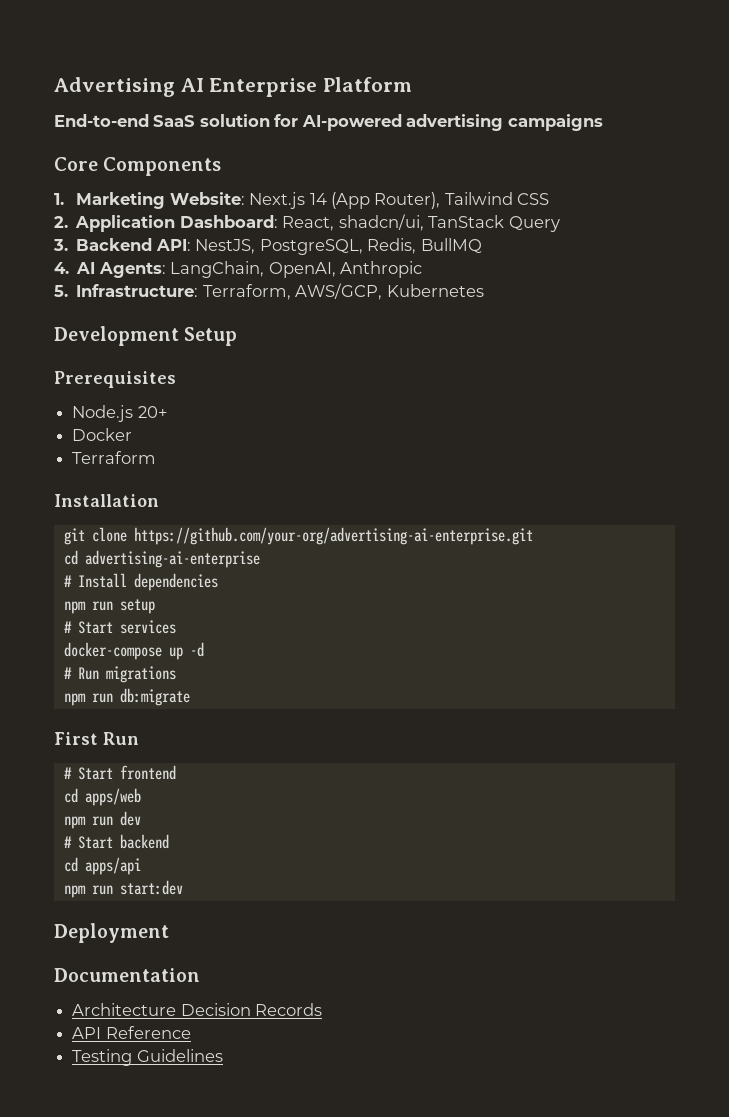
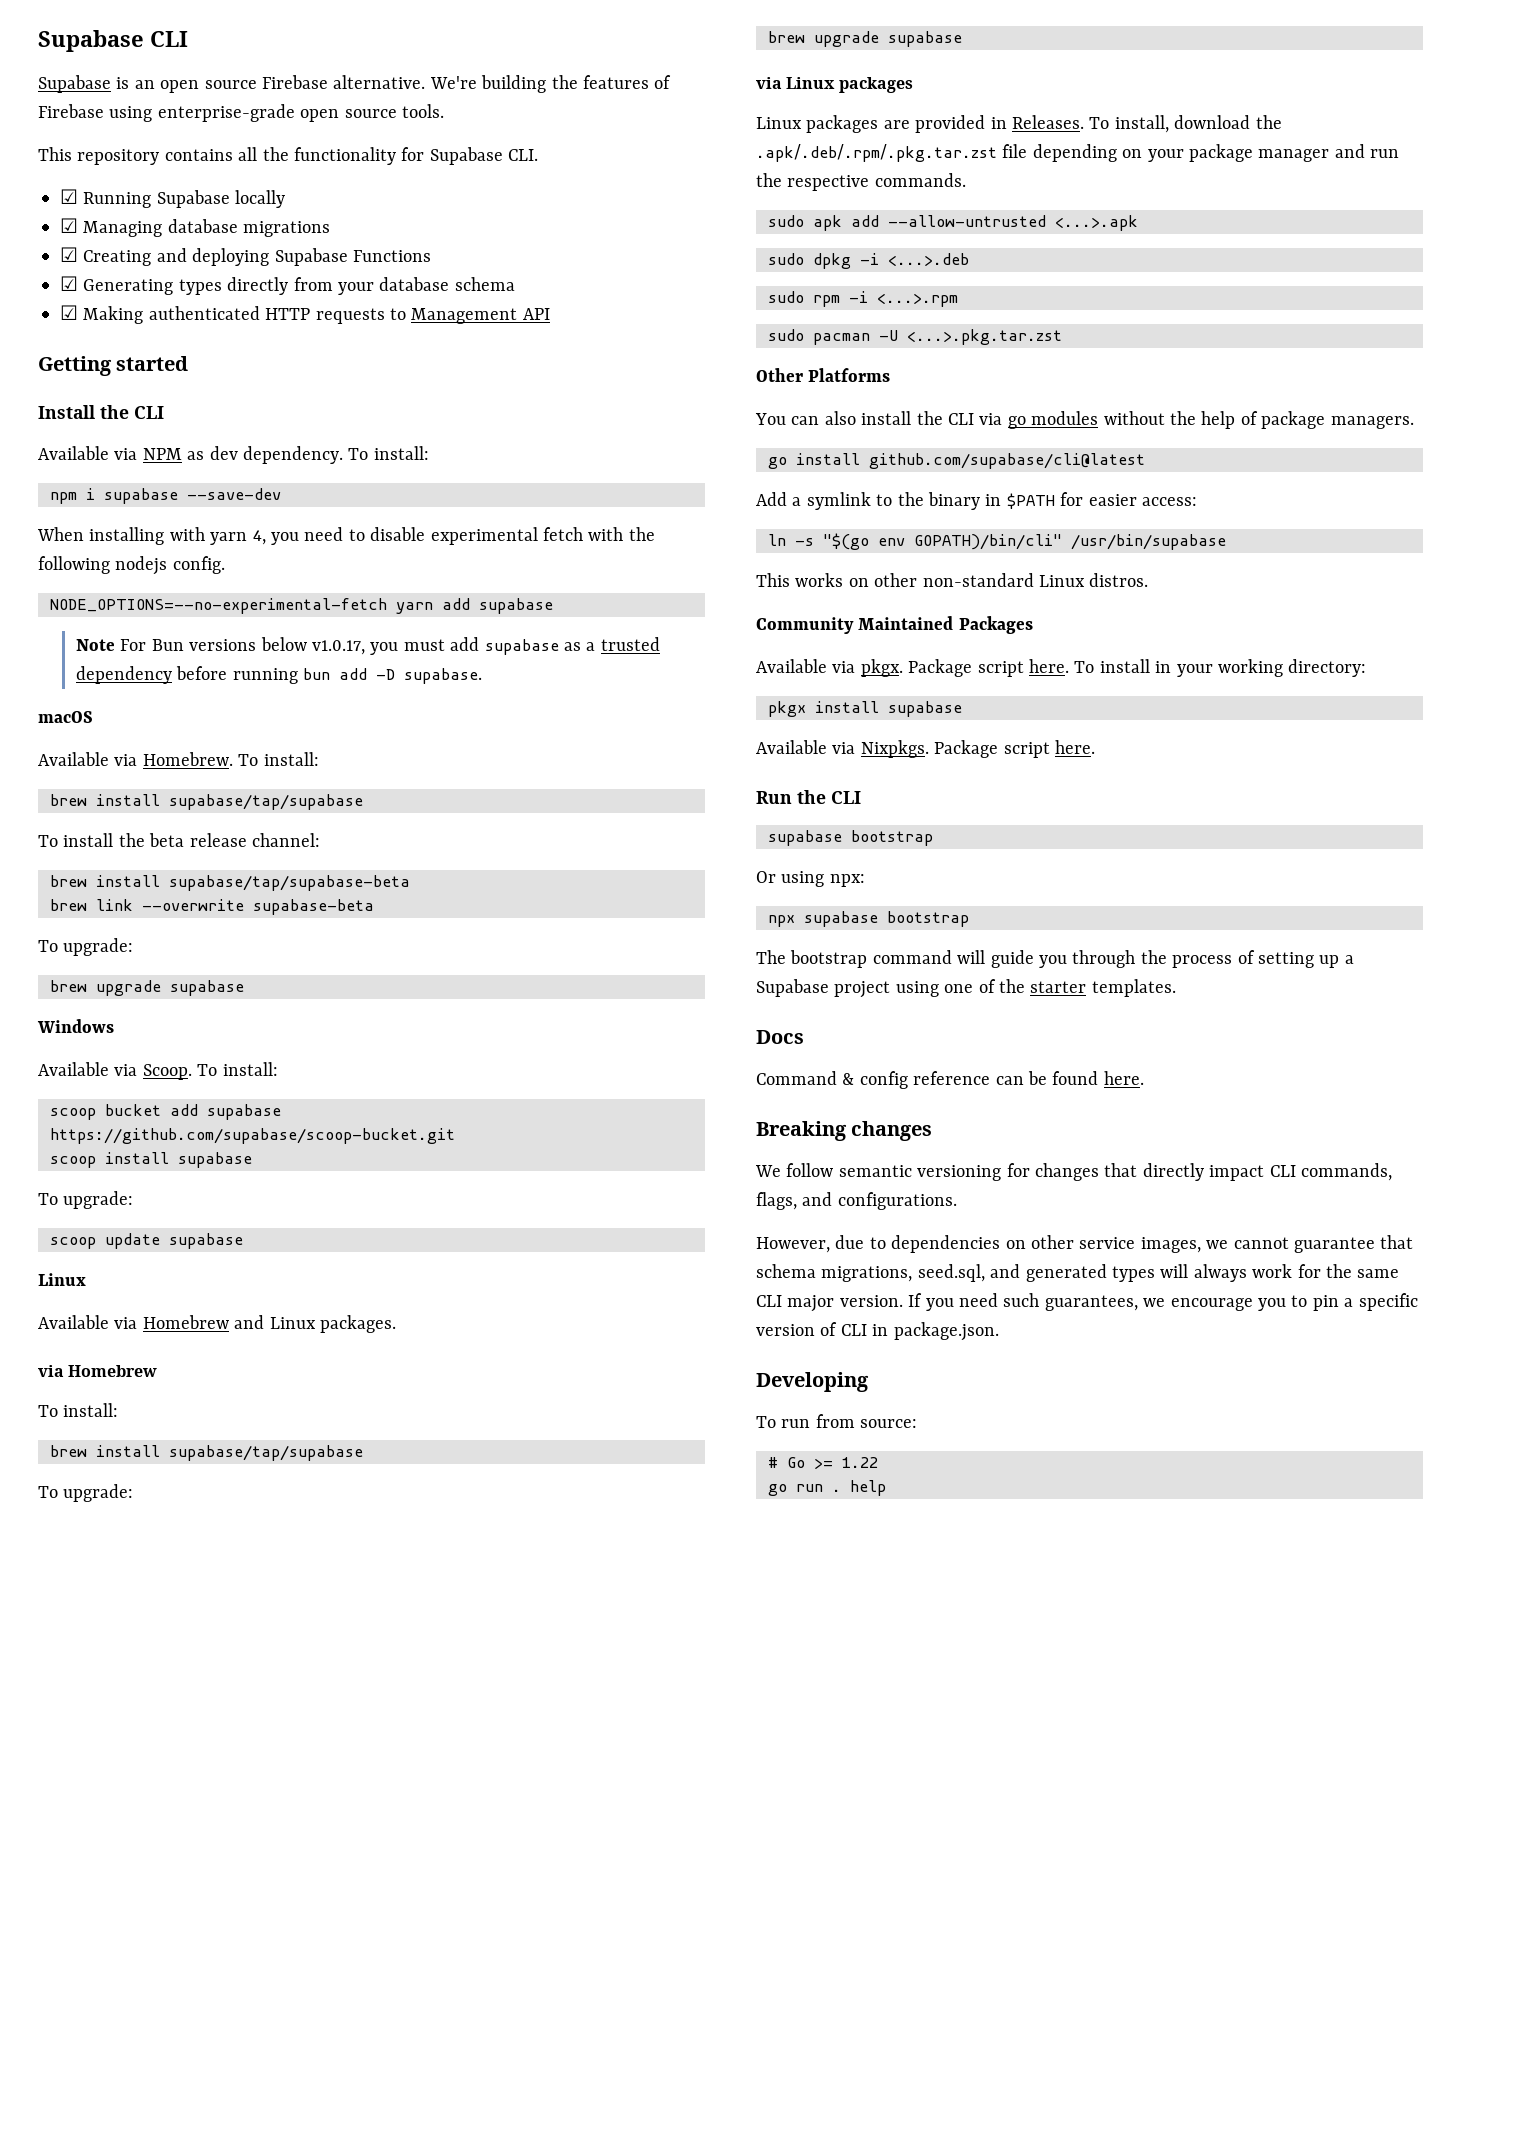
- Advertising AI Enterprise Platform
- End-to-end SaaS solution for AI-powered advertising campaigns
- Core Components
- 1. Marketing Website: Next.js 14 (App Router), Tailwind CSS
- 2. Application Dashboard: React, shadcn/ui, TanStack Query
- 3. Backend API: NestJS, PostgreSQL, Redis, BullMQ
- 4. AI Agents: LangChain, OpenAI, Anthropic
- 5. Infrastructure: Terraform, AWS/GCP, Kubernetes
- Development Setup
- Prerequisites
- Node.js 20+
- Docker
- Terraform
- Installation
- git clone https://github.com/your-org/advertising-ai-enterprise.git
- cd advertising-ai-enterprise
- # Install dependencies
- npm run setup
- # Start services
- docker-compose up -d
- # Run migrations
- npm run db:migrate
- First Run
- # Start frontend
- cd apps/web
- npm run dev
- # Start backend
- cd apps/api
- npm run start:dev
- Deployment
- Documentation
- Architecture Decision Records
- API Reference
- Testing Guidelines
+ Supabase CLI
+ Supabase is an open source Firebase alternative. We're building the features of Firebase using enterprise-grade open source tools.
+ This repository contains all the functionality for Supabase CLI.
+ ☑ Running Supabase locally
+ ☑ Managing database migrations
+ ☑ Creating and deploying Supabase Functions
+ ☑ Generating types directly from your database schema
+ ☑ Making authenticated HTTP requests to Management API
+ Getting started
+ Install the CLI
+ Available via NPM as dev dependency. To install:
+ npm i supabase --save-dev
+ When installing with yarn 4, you need to disable experimental fetch with the following nodejs config.
+ NODE_OPTIONS=--no-experimental-fetch yarn add supabase
+ Note For Bun versions below v1.0.17, you must add supabase as a trusted dependency before running bun add -D supabase.
+ macOS
+ Available via Homebrew. To install:
+ brew install supabase/tap/supabase
+ To install the beta release channel:
+ brew install supabase/tap/supabase-beta
+ brew link --overwrite supabase-beta
+ To upgrade:
+ brew upgrade supabase
+ Windows
+ Available via Scoop. To install:
+ scoop bucket add supabase https://github.com/supabase/scoop-bucket.git
+ scoop install supabase
+ To upgrade:
+ scoop update supabase
+ Linux
+ Available via Homebrew and Linux packages.
+ via Homebrew
+ To install:
+ brew install supabase/tap/supabase
+ To upgrade:
+ brew upgrade supabase
+ via Linux packages
+ Linux packages are provided in Releases. To install, download the .apk/.deb/.rpm/.pkg.tar.zst file depending on your package manager and run the respective commands.
+ sudo apk add --allow-untrusted <...>.apk
+ sudo dpkg -i <...>.deb
+ sudo rpm -i <...>.rpm
+ sudo pacman -U <...>.pkg.tar.zst
+ Other Platforms
+ You can also install the CLI via go modules without the help of package managers.
+ go install github.com/supabase/cli@latest
+ Add a symlink to the binary in $PATH for easier access:
+ ln -s "$(go env GOPATH)/bin/cli" /usr/bin/supabase
+ This works on other non-standard Linux distros.
+ Community Maintained Packages
+ Available via pkgx. Package script here. To install in your working directory:
+ pkgx install supabase
+ Available via Nixpkgs. Package script here.
+ Run the CLI
+ supabase bootstrap
+ Or using npx:
+ npx supabase bootstrap
+ The bootstrap command will guide you through the process of setting up a Supabase project using one of the starter templates.
+ Docs
+ Command & config reference can be found here.
+ Breaking changes
+ We follow semantic versioning for changes that directly impact CLI commands, flags, and configurations.
+ However, due to dependencies on other service images, we cannot guarantee that schema migrations, seed.sql, and generated types will always work for the same CLI major version. If you need such guarantees, we encourage you to pin a specific version of CLI in package.json.
+ Developing
+ To run from source:
+ # Go >= 1.22
+ go run . help

